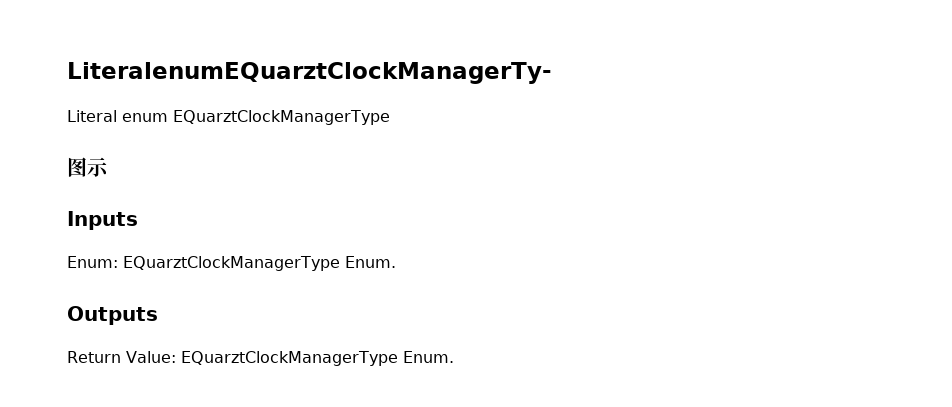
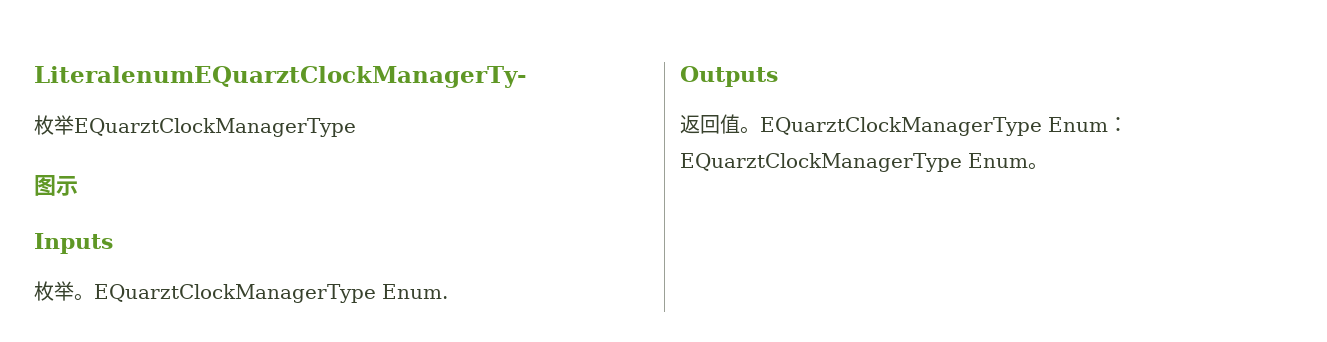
- Literal enum EQuarztClockManagerType
+ 枚举EQuarztClockManagerType
- Enum: EQuarztClockManagerType Enum.
+ 枚举。EQuarztClockManagerType Enum.
- Return Value: EQuarztClockManagerType Enum.
+ 返回值。EQuarztClockManagerType Enum：EQuarztClockManagerType Enum。

